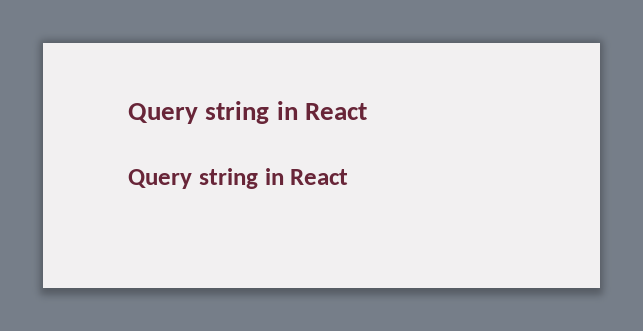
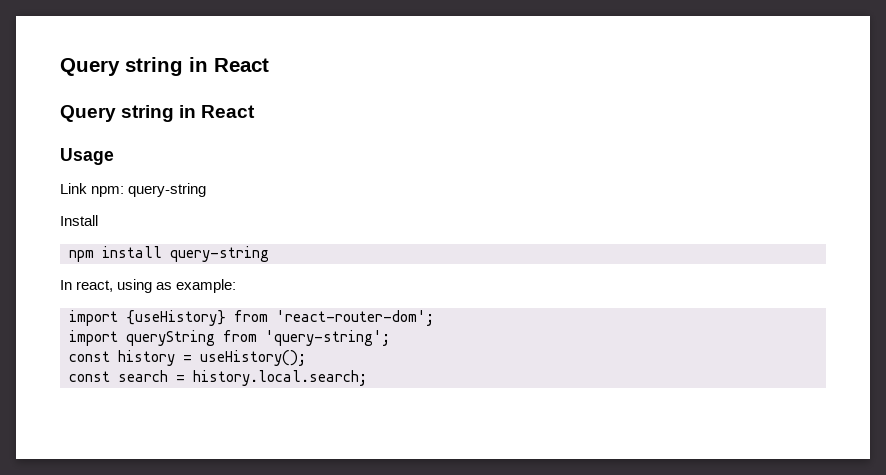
+ Usage
+ Link npm: query-string
+ Install
+ npm install query-string
+ In react, using as example:
+ import {useHistory} from 'react-router-dom';
+ import queryString from 'query-string';
+ const history = useHistory();
+ const search = history.local.search;

